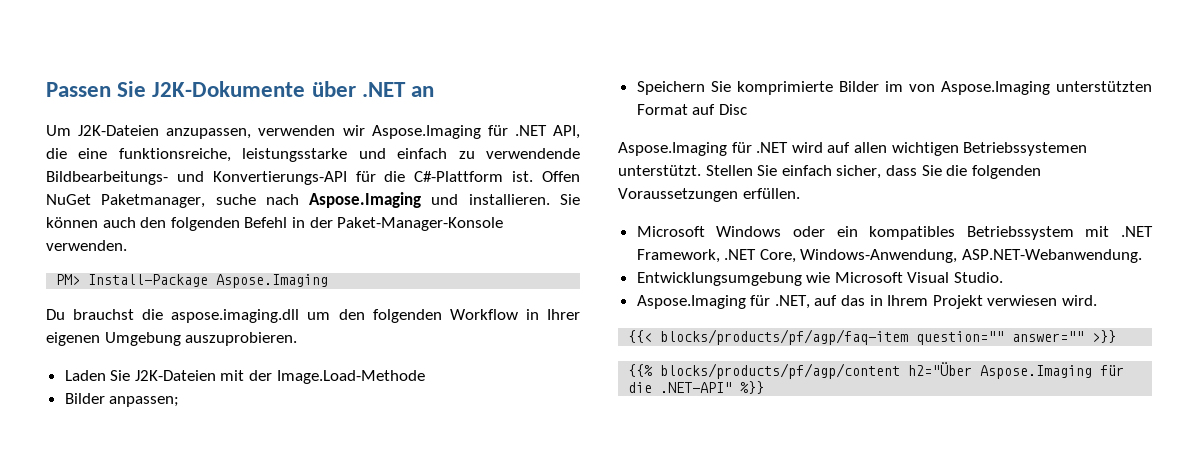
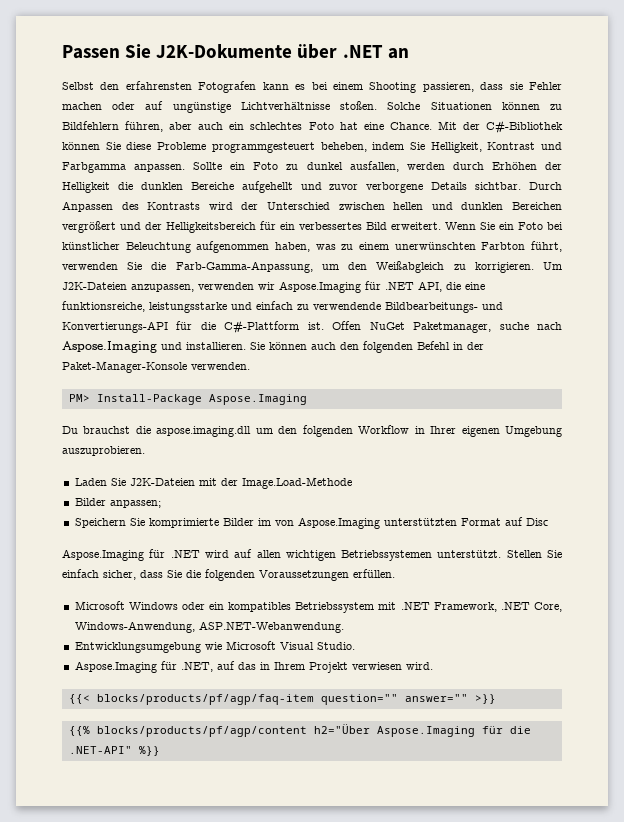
+ Selbst den erfahrensten Fotografen kann es bei einem Shooting passieren, dass sie Fehler machen oder auf ungünstige Lichtverhältnisse stoßen. Solche Situationen können zu Bildfehlern führen, aber auch ein schlechtes Foto hat eine Chance. Mit der C#-Bibliothek können Sie diese Probleme programmgesteuert beheben, indem Sie Helligkeit, Kontrast und Farbgamma anpassen. Sollte ein Foto zu dunkel ausfallen, werden durch Erhöhen der Helligkeit die dunklen Bereiche aufgehellt und zuvor verborgene Details sichtbar. Durch Anpassen des Kontrasts wird der Unterschied zwischen hellen und dunklen Bereichen vergrößert und der Helligkeitsbereich für ein verbessertes Bild erweitert. Wenn Sie ein Foto bei künstlicher Beleuchtung aufgenommen haben, was zu einem unerwünschten Farbton führt, verwenden Sie die Farb-Gamma-Anpassung, um den Weißabgleich zu korrigieren.

